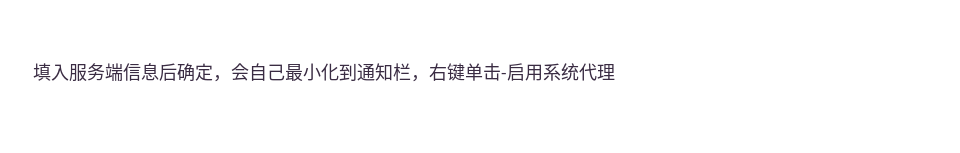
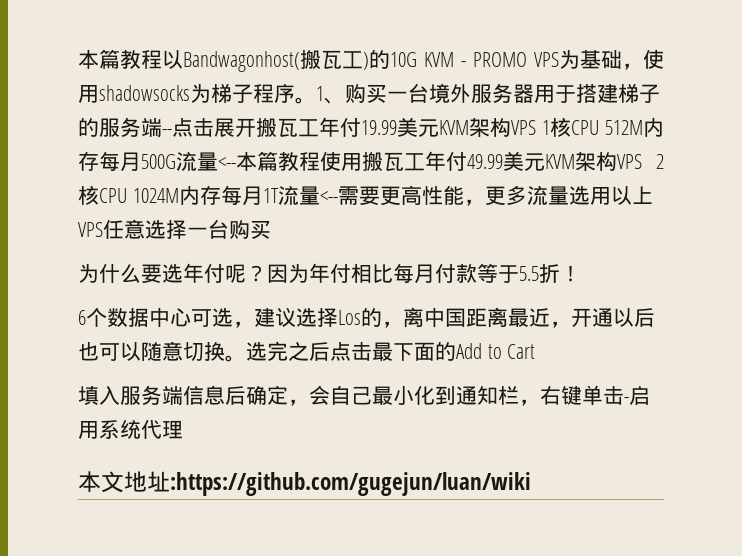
+ 本篇教程以Bandwagonhost(搬瓦工)的10G KVM - PROMO VPS为基础，使用shadowsocks为梯子程序。1、购买一台境外服务器用于搭建梯子的服务端--点击展开搬瓦工年付19.99美元KVM架构VPS 1核CPU 512M内存每月500G流量<--本篇教程使用搬瓦工年付49.99美元KVM架构VPS 2核CPU 1024M内存每月1T流量<--需要更高性能，更多流量选用以上VPS任意选择一台购买
+ 为什么要选年付呢？因为年付相比每月付款等于5.5折！
+ 6个数据中心可选，建议选择Los的，离中国距离最近，开通以后也可以随意切换。选完之后点击最下面的Add to Cart
+ 本文地址:https://github.com/gugejun/luan/wiki

